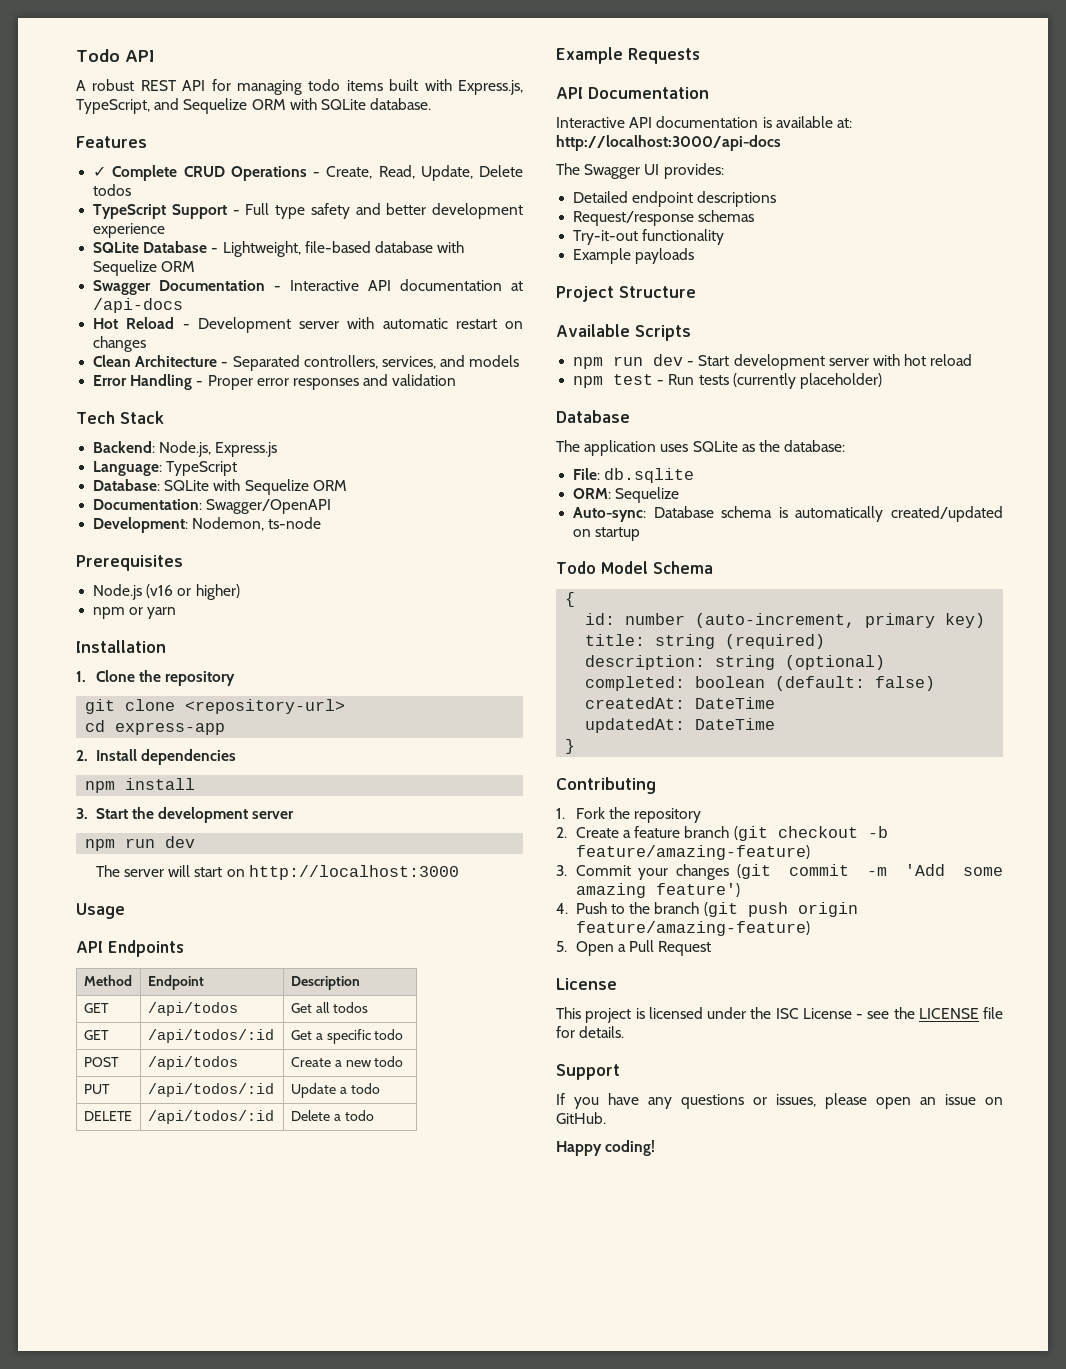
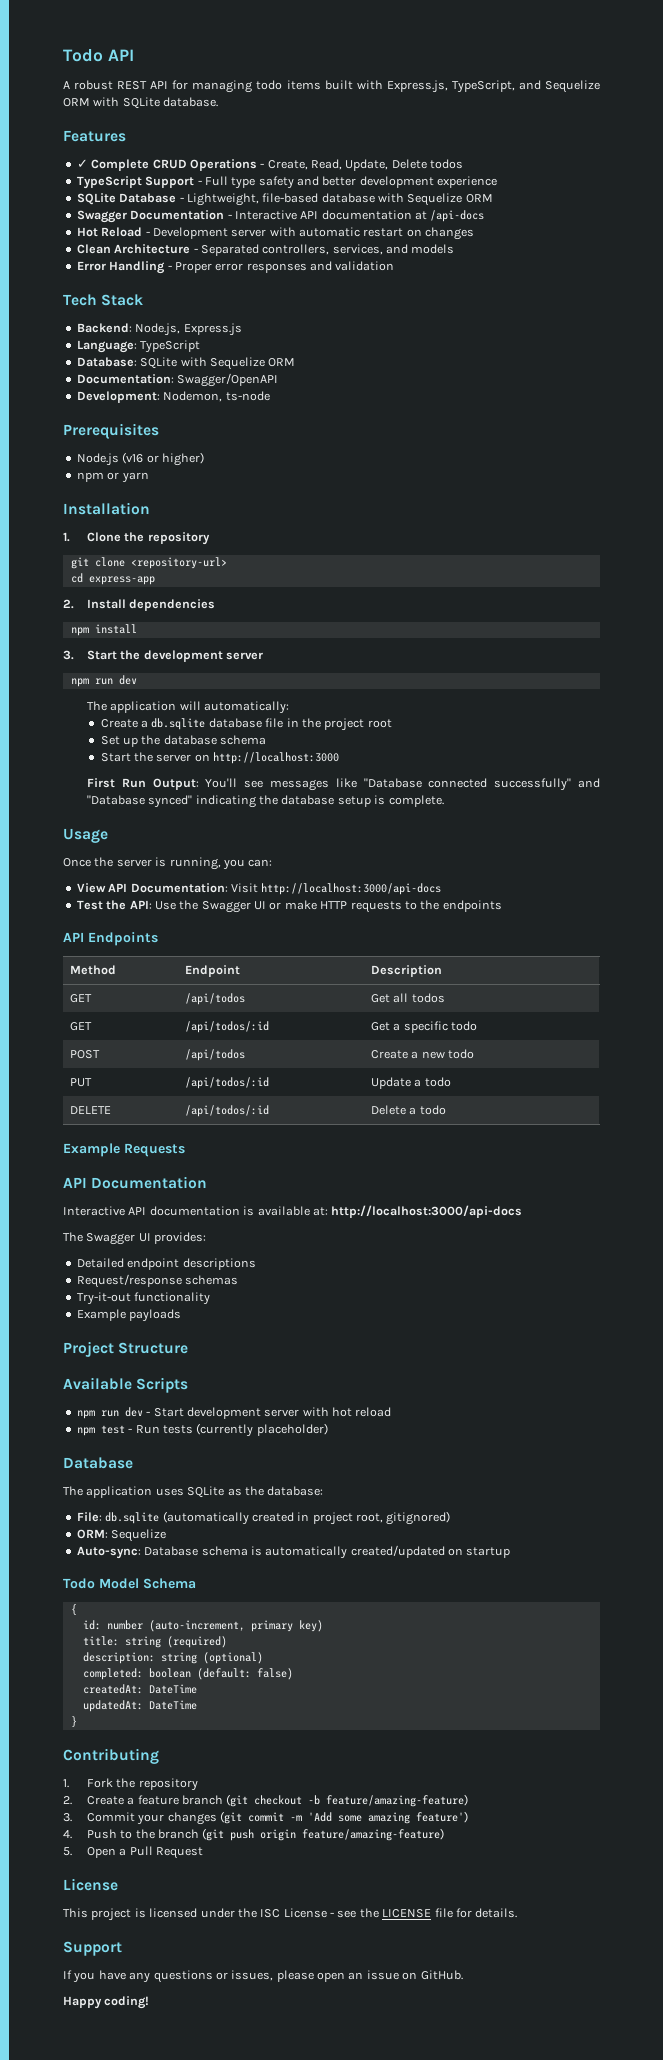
- The server will start on http://localhost:3000
+ The application will automatically:
+ Create a db.sqlite database file in the project root
+ Set up the database schema
+ Start the server on http://localhost:3000
+ First Run Output: You'll see messages like "Database connected successfully" and "Database synced" indicating the database setup is complete.
  Usage
+ Once the server is running, you can:
+ View API Documentation: Visit http://localhost:3000/api-docs
+ Test the API: Use the Swagger UI or make HTTP requests to the endpoints
- File: db.sqlite
+ File: db.sqlite (automatically created in project root, gitignored)

